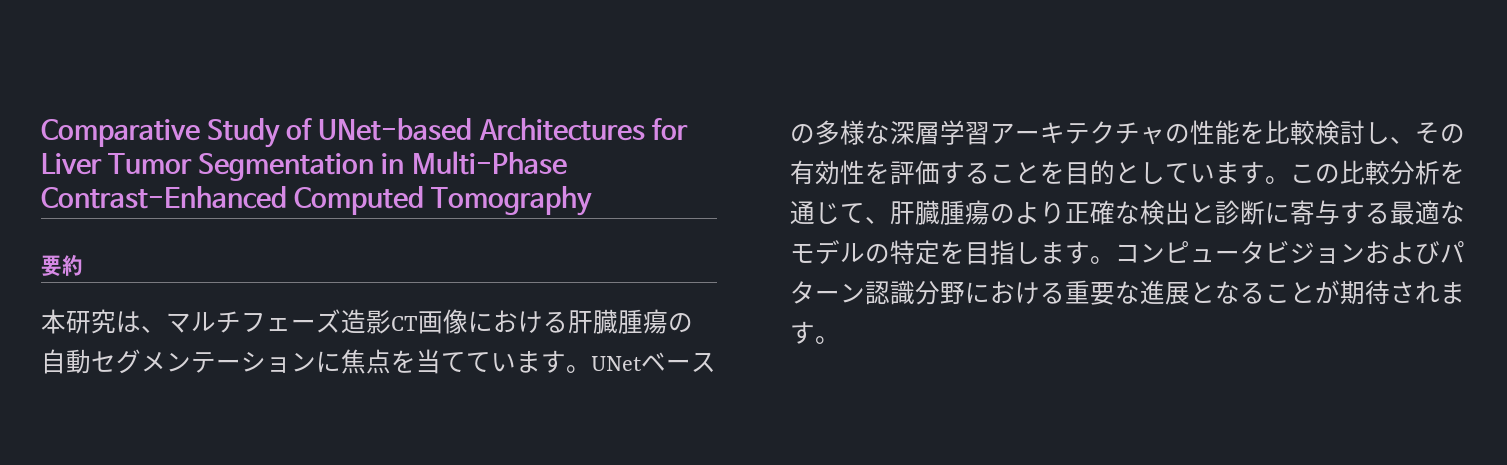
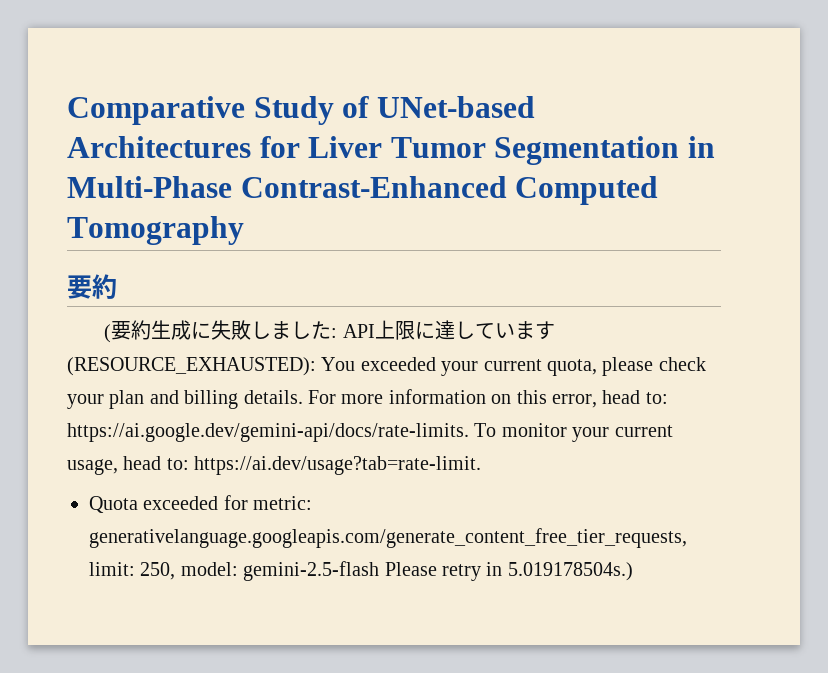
- 本研究は、マルチフェーズ造影CT画像における肝臓腫瘍の自動セグメンテーションに焦点を当てています。UNetベースの多様な深層学習アーキテクチャの性能を比較検討し、その有効性を評価することを目的としています。この比較分析を通じて、肝臓腫瘍のより正確な検出と診断に寄与する最適なモデルの特定を目指します。コンピュータビジョンおよびパターン認識分野における重要な進展となることが期待されます。
+ (要約生成に失敗しました: API上限に達しています(RESOURCE_EXHAUSTED): You exceeded your current quota, please check your plan and billing details. For more information on this error, head to: https://ai.google.dev/gemini-api/docs/rate-limits. To monitor your current usage, head to: https://ai.dev/usage?tab=rate-limit.
+ Quota exceeded for metric: generativelanguage.googleapis.com/generate_content_free_tier_requests, limit: 250, model: gemini-2.5-flash Please retry in 5.019178504s.)

